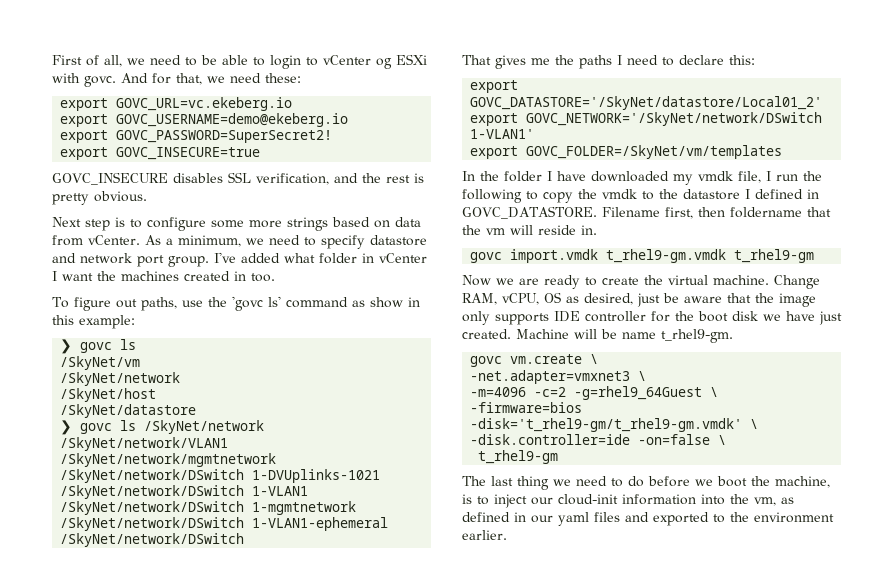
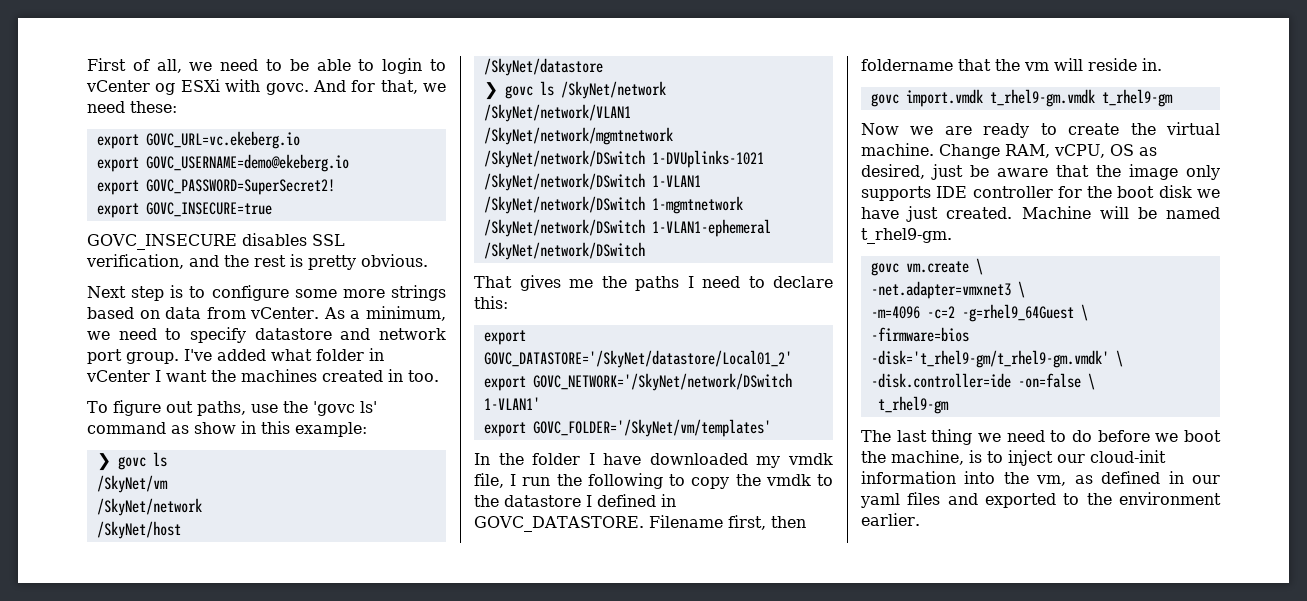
- export GOVC_FOLDER=/SkyNet/vm/templates
+ export GOVC_FOLDER='/SkyNet/vm/templates'
- Machine will be name t_rhel9-gm.
+ Machine will be named t_rhel9-gm.

